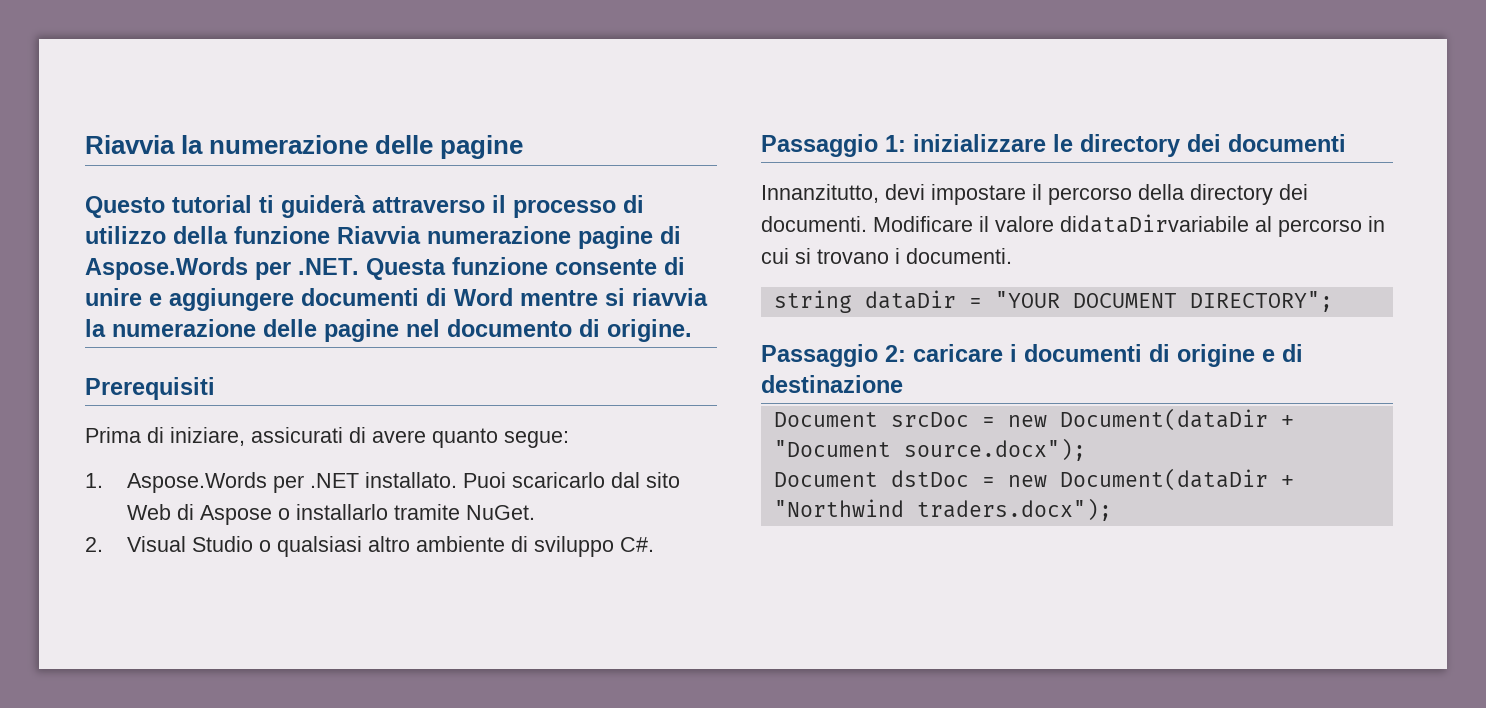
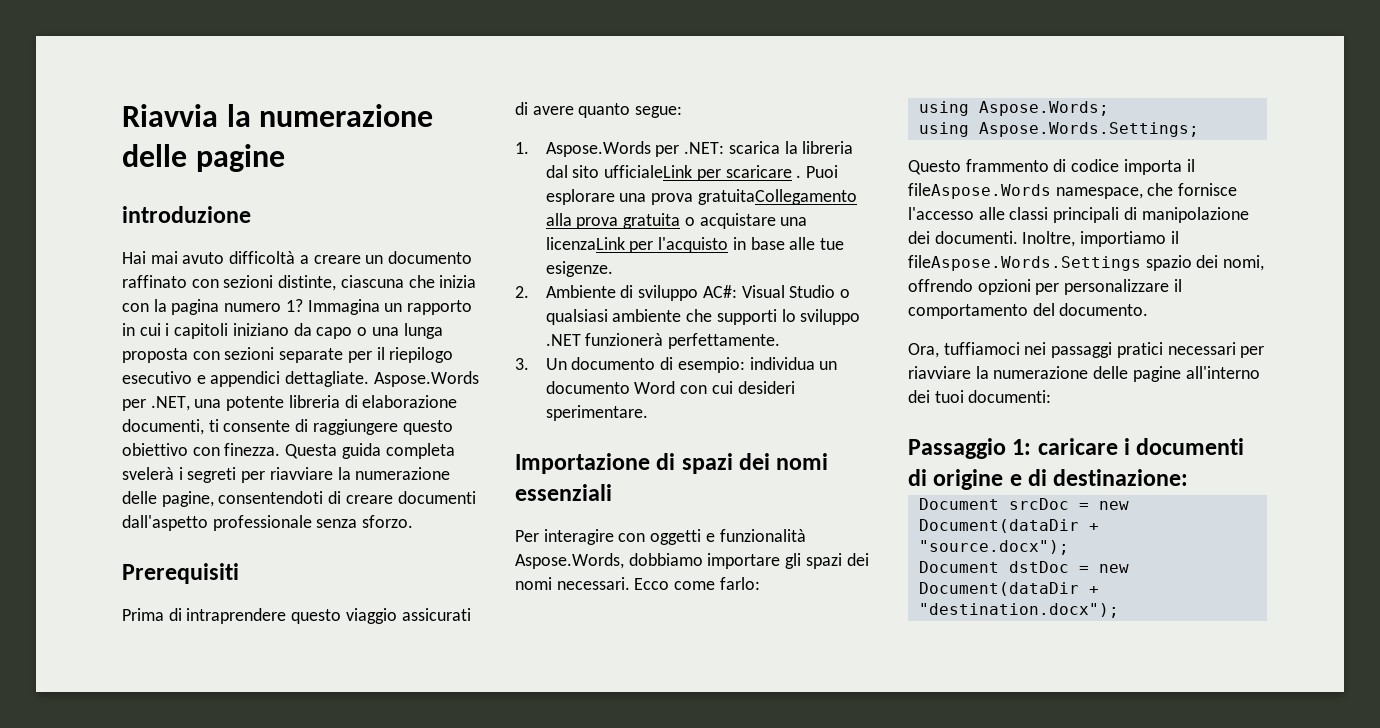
- Questo tutorial ti guiderà attraverso il processo di utilizzo della funzione Riavvia numerazione pagine di Aspose.Words per .NET. Questa funzione consente di unire e aggiungere documenti di Word mentre si riavvia la numerazione delle pagine nel documento di origine.
+ introduzione
+ Hai mai avuto difficoltà a creare un documento raffinato con sezioni distinte, ciascuna che inizia con la pagina numero 1? Immagina un rapporto in cui i capitoli iniziano da capo o una lunga proposta con sezioni separate per il riepilogo esecutivo e appendici dettagliate. Aspose.Words per .NET, una potente libreria di elaborazione documenti, ti consente di raggiungere questo obiettivo con finezza. Questa guida completa svelerà i segreti per riavviare la numerazione delle pagine, consentendoti di creare documenti dall'aspetto professionale senza sforzo.
- Prima di iniziare, assicurati di avere quanto segue:
+ Prima di intraprendere questo viaggio assicurati di avere quanto segue:
- 1. Aspose.Words per .NET installato. Puoi scaricarlo dal sito Web di Aspose o installarlo tramite NuGet.
- 2. Visual Studio o qualsiasi altro ambiente di sviluppo C#.
- Passaggio 1: inizializzare le directory dei documenti
- Innanzitutto, devi impostare il percorso della directory dei documenti. Modificare il valore didataDirvariabile al percorso in cui si trovano i documenti.
- string dataDir = "YOUR DOCUMENT DIRECTORY";
- Passaggio 2: caricare i documenti di origine e di destinazione
+ 1. Aspose.Words per .NET: scarica la libreria dal sito ufficialeLink per scaricare . Puoi esplorare una prova gratuitaCollegamento alla prova gratuita o acquistare una licenzaLink per l'acquisto in base alle tue esigenze.
+ 2. Ambiente di sviluppo AC#: Visual Studio o qualsiasi ambiente che supporti lo sviluppo .NET funzionerà perfettamente.
+ 3. Un documento di esempio: individua un documento Word con cui desideri sperimentare.
+ Importazione di spazi dei nomi essenziali
+ Per interagire con oggetti e funzionalità Aspose.Words, dobbiamo importare gli spazi dei nomi necessari. Ecco come farlo:
+ using Aspose.Words;
+ using Aspose.Words.Settings;
+ Questo frammento di codice importa il fileAspose.Words namespace, che fornisce l'accesso alle classi principali di manipolazione dei documenti. Inoltre, importiamo il fileAspose.Words.Settings spazio dei nomi, offrendo opzioni per personalizzare il comportamento del documento.
+ Ora, tuffiamoci nei passaggi pratici necessari per riavviare la numerazione delle pagine all'interno dei tuoi documenti:
+ Passaggio 1: caricare i documenti di origine e di destinazione:
- Document srcDoc = new Document(dataDir + "Document source.docx");
+ Document srcDoc = new Document(dataDir + "source.docx");
- Document dstDoc = new Document(dataDir + "Northwind traders.docx");
+ Document dstDoc = new Document(dataDir + "destination.docx");

